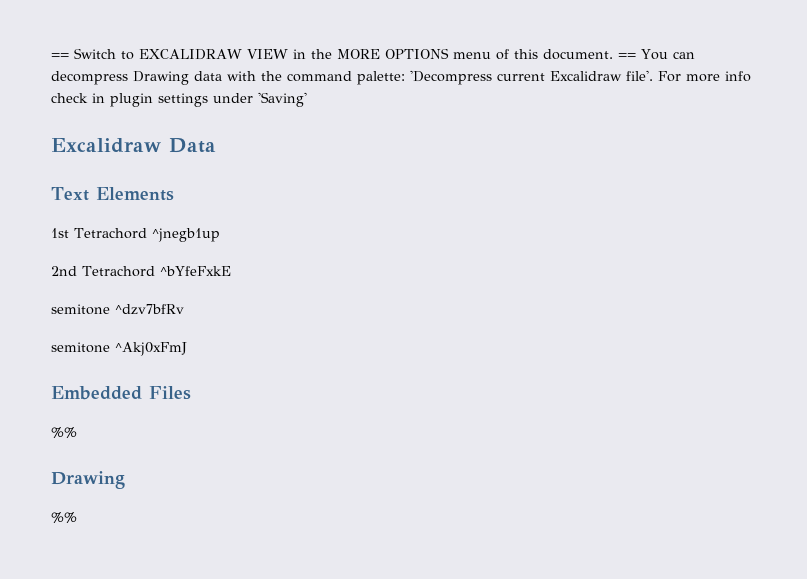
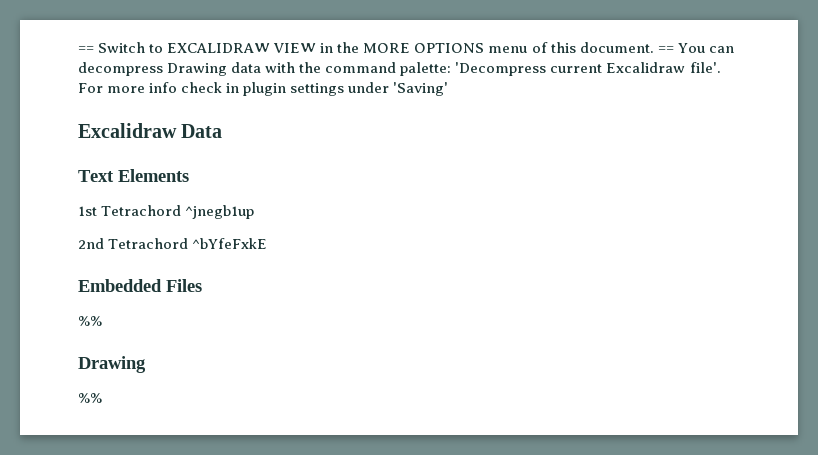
- semitone ^dzv7bfRv
- semitone ^Akj0xFmJ

